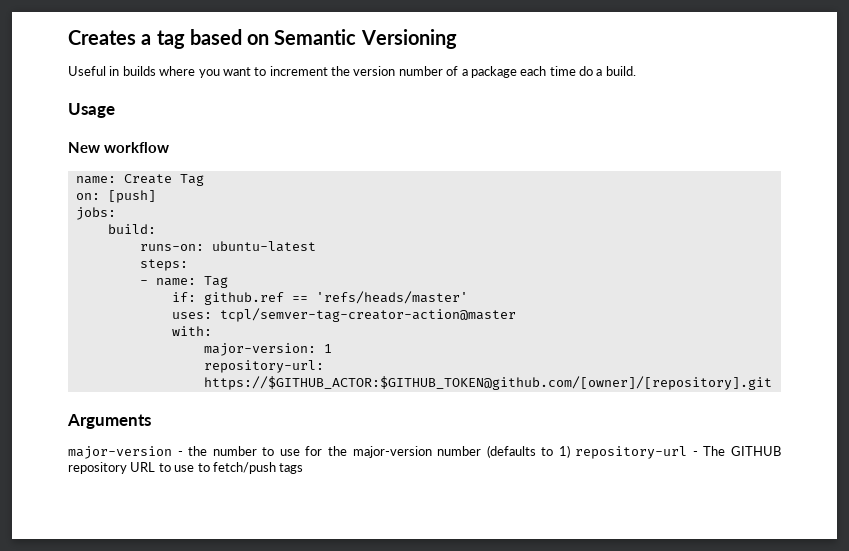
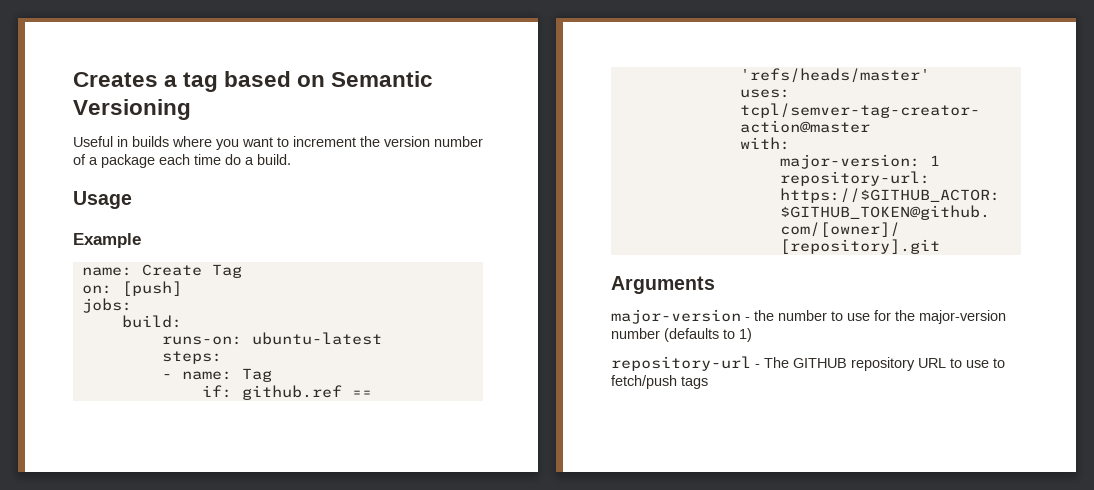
- New workflow
+ Example
- major-version - the number to use for the major-version number (defaults to 1) repository-url - The GITHUB repository URL to use to fetch/push tags
+ major-version - the number to use for the major-version number (defaults to 1)
+ repository-url - The GITHUB repository URL to use to fetch/push tags

